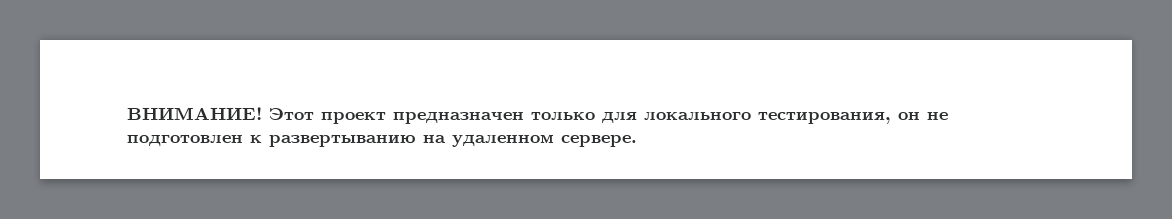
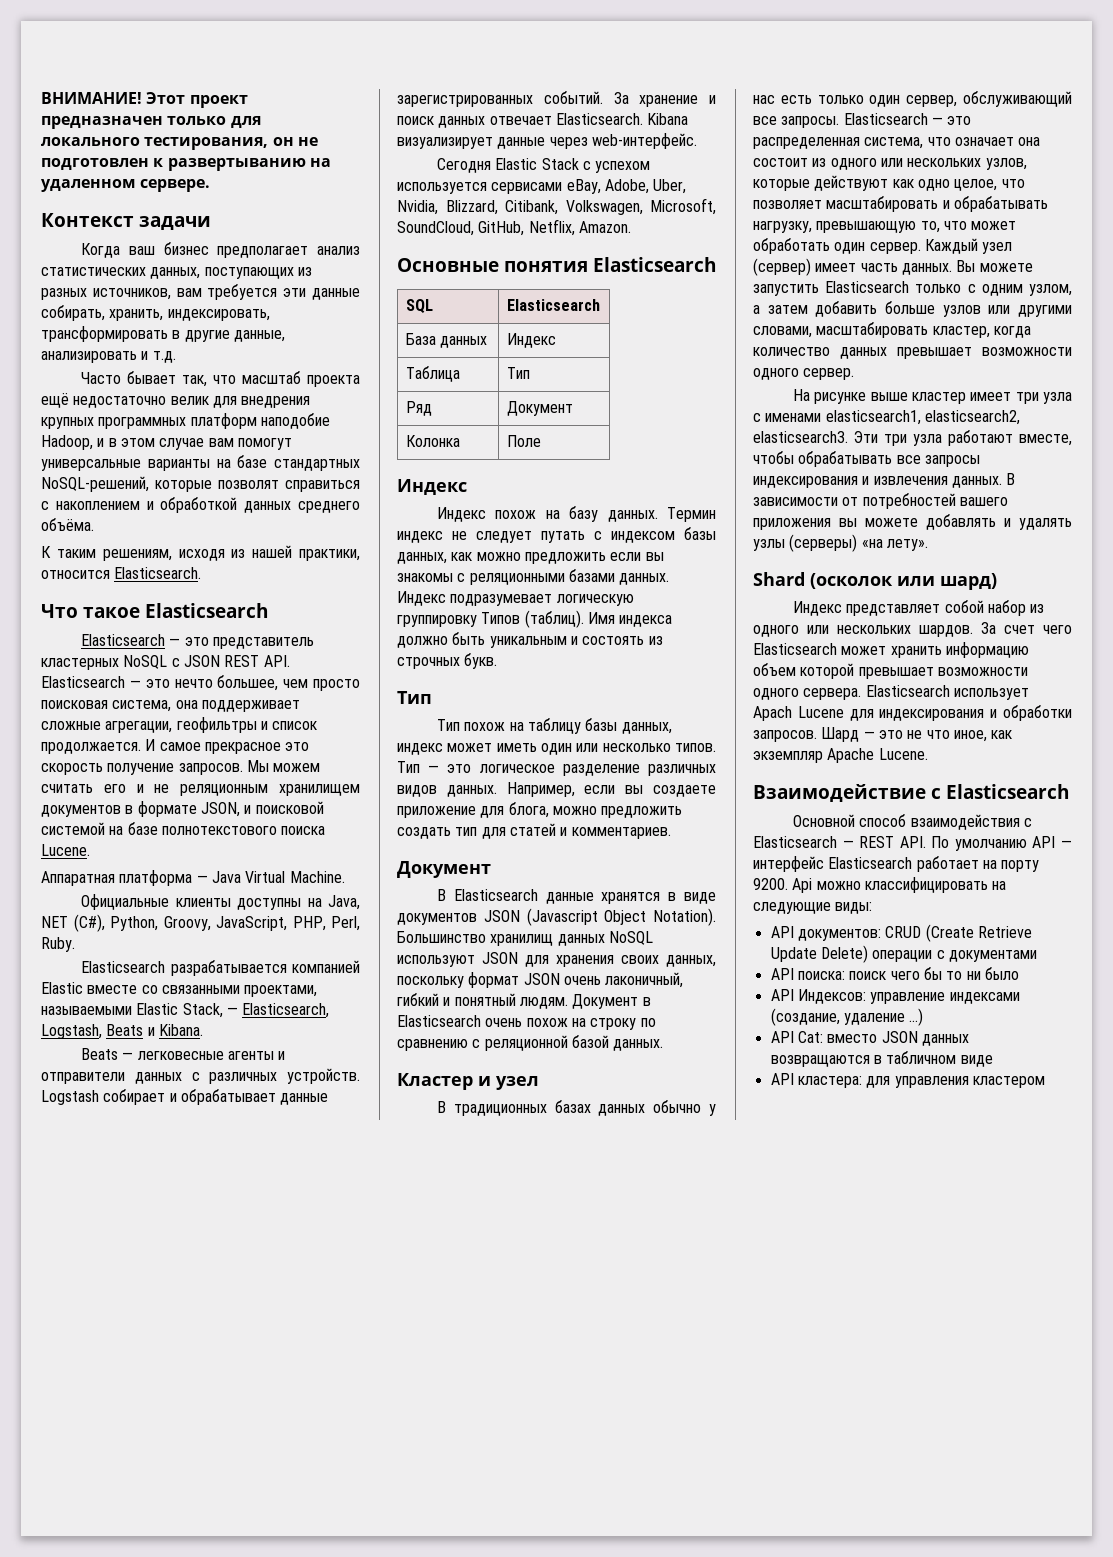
+ Контекст задачи
+ Когда ваш бизнес предполагает анализ статистических данных, поступающих из разных источников, вам требуется эти данные собирать, хранить, индексировать, трансформировать в другие данные, анализировать и т.д.
+ Часто бывает так, что масштаб проекта ещё недостаточно велик для внедрения крупных программных платформ наподобие Hadoop, и в этом случае вам помогут универсальные варианты на базе стандартных NoSQL-решений, которые позволят справиться с накоплением и обработкой данных среднего объёма.
+ К таким решениям, исходя из нашей практики, относится Elasticsearch.
+ Что такое Elasticsearch
+ Elasticsearch — это представитель кластерных NoSQL с JSON REST API. Elasticsearch — это нечто большее, чем просто поисковая система, она поддерживает сложные агрегации, геофильтры и список продолжается. И самое прекрасное это скорость получение запросов. Мы можем считать его и не реляционным хранилищем документов в формате JSON, и поисковой системой на базе полнотекстового поиска Lucene.
+ Аппаратная платформа — Java Virtual Machine.
+ Официальные клиенты доступны на Java, NET (C#), Python, Groovy, JavaScript, PHP, Perl, Ruby.
+ Elasticsearch разрабатывается компанией Elastic вместе со связанными проектами, называемыми Elastic Stack, — Elasticsearch, Logstash, Beats и Kibana.
+ Beats — легковесные агенты и отправители данных с различных устройств. Logstash собирает и обрабатывает данные зарегистрированных событий. За хранение и поиск данных отвечает Elasticsearch. Kibana визуализирует данные через web-интерфейс.
+ Сегодня Elastic Stack с успехом используется сервисами eBay, Adobe, Uber, Nvidia, Blizzard, Citibank, Volkswagen, Microsoft, SoundCloud, GitHub, Netflix, Amazon.
+ Основные понятия Elasticsearch
+ SQL | Elasticsearch
+ База данных | Индекс
+ Таблица | Тип
+ Ряд | Документ
+ Колонка | Поле
+ Индекс
+ Индекс похож на базу данных. Термин индекс не следует путать с индексом базы данных, как можно предложить если вы знакомы с реляционными базами данных. Индекс подразумевает логическую группировку Типов (таблиц). Имя индекса должно быть уникальным и состоять из строчных букв.
+ Тип
+ Тип похож на таблицу базы данных, индекс может иметь один или несколько типов. Тип — это логическое разделение различных видов данных. Например, если вы создаете приложение для блога, можно предложить создать тип для статей и комментариев.
+ Документ
+ В Elasticsearch данные хранятся в виде документов JSON (Javascript Object Notation). Большинство хранилищ данных NoSQL используют JSON для хранения своих данных, поскольку формат JSON очень лаконичный, гибкий и понятный людям. Документ в Elasticsearch очень похож на строку по сравнению с реляционной базой данных.
+ Кластер и узел
+ В традиционных базах данных обычно у нас есть только один сервер, обслуживающий все запросы. Elasticsearch — это распределенная система, что означает она состоит из одного или нескольких узлов, которые действуют как одно целое, что позволяет масштабировать и обрабатывать нагрузку, превышающую то, что может обработать один сервер. Каждый узел (сервер) имеет часть данных. Вы можете запустить Elasticsearch только с одним узлом, а затем добавить больше узлов или другими словами, масштабировать кластер, когда количество данных превышает возможности одного сервер.
+ На рисунке выше кластер имеет три узла с именами elasticsearch1, elasticsearch2, elasticsearch3. Эти три узла работают вместе, чтобы обрабатывать все запросы индексирования и извлечения данных. В зависимости от потребностей вашего приложения вы можете добавлять и удалять узлы (серверы) «на лету».
+ Shard (осколок или шард)
+ Индекс представляет собой набор из одного или нескольких шардов. За счет чего Elasticsearch может хранить информацию объем которой превышает возможности одного сервера. Elasticsearch использует Apach Lucene для индексирования и обработки запросов. Шард — это не что иное, как экземпляр Apache Lucene.
+ Взаимодействие с Elasticsearch
+ Основной способ взаимодействия с Elasticsearch — REST API. По умолчанию API — интерфейс Elasticsearch работает на порту 9200. Api можно классифицировать на следующие виды:
+ API документов: CRUD (Create Retrieve Update Delete) операции с документами
+ API поиска: поиск чего бы то ни было
+ API Индексов: управление индексами (создание, удаление …)
+ API Cat: вместо JSON данных возвращаются в табличном виде
+ API кластера: для управления кластером

